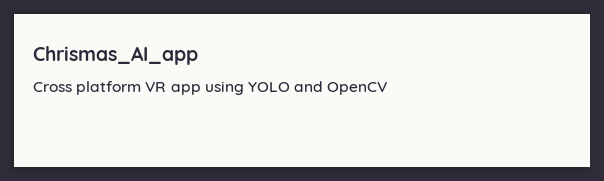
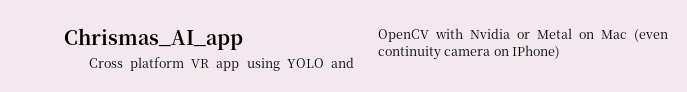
- Cross platform VR app using YOLO and OpenCV
+ Cross platform VR app using YOLO and OpenCV with Nvidia or Metal on Mac (even continuity camera on IPhone)

